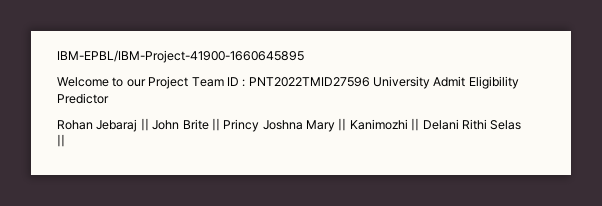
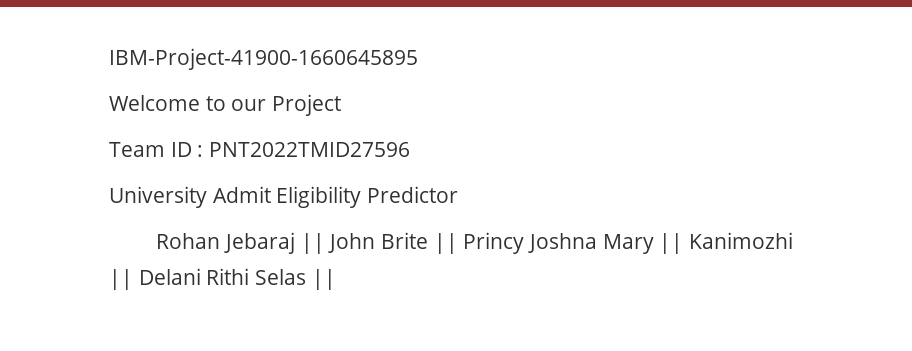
- IBM-EPBL/IBM-Project-41900-1660645895
+ IBM-Project-41900-1660645895
- Welcome to our Project Team ID : PNT2022TMID27596 University Admit Eligibility Predictor
+ Welcome to our Project
+ Team ID : PNT2022TMID27596
+ University Admit Eligibility Predictor

